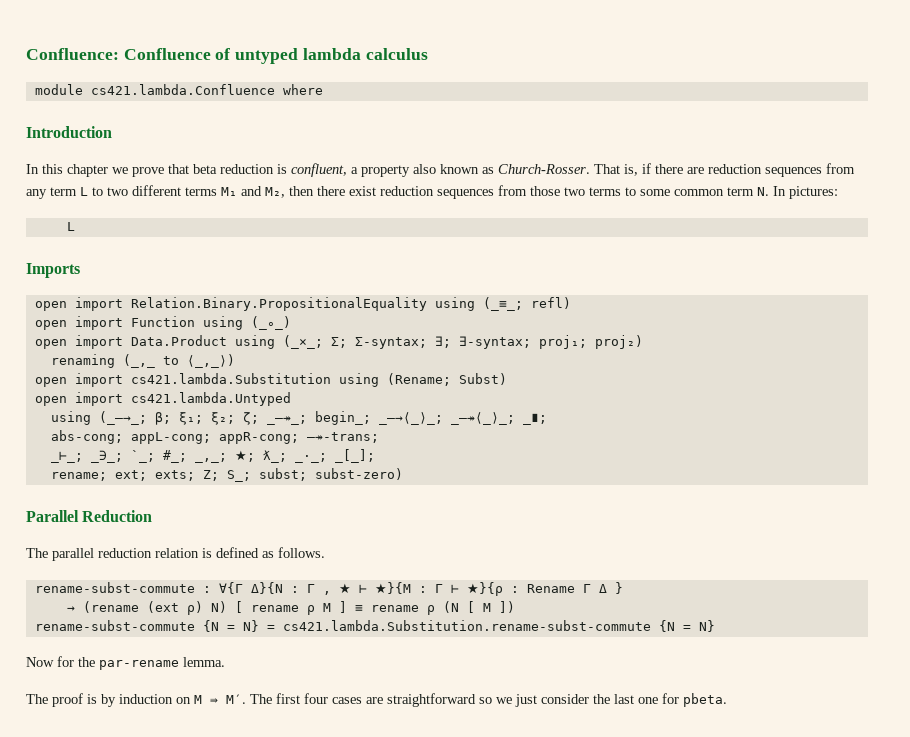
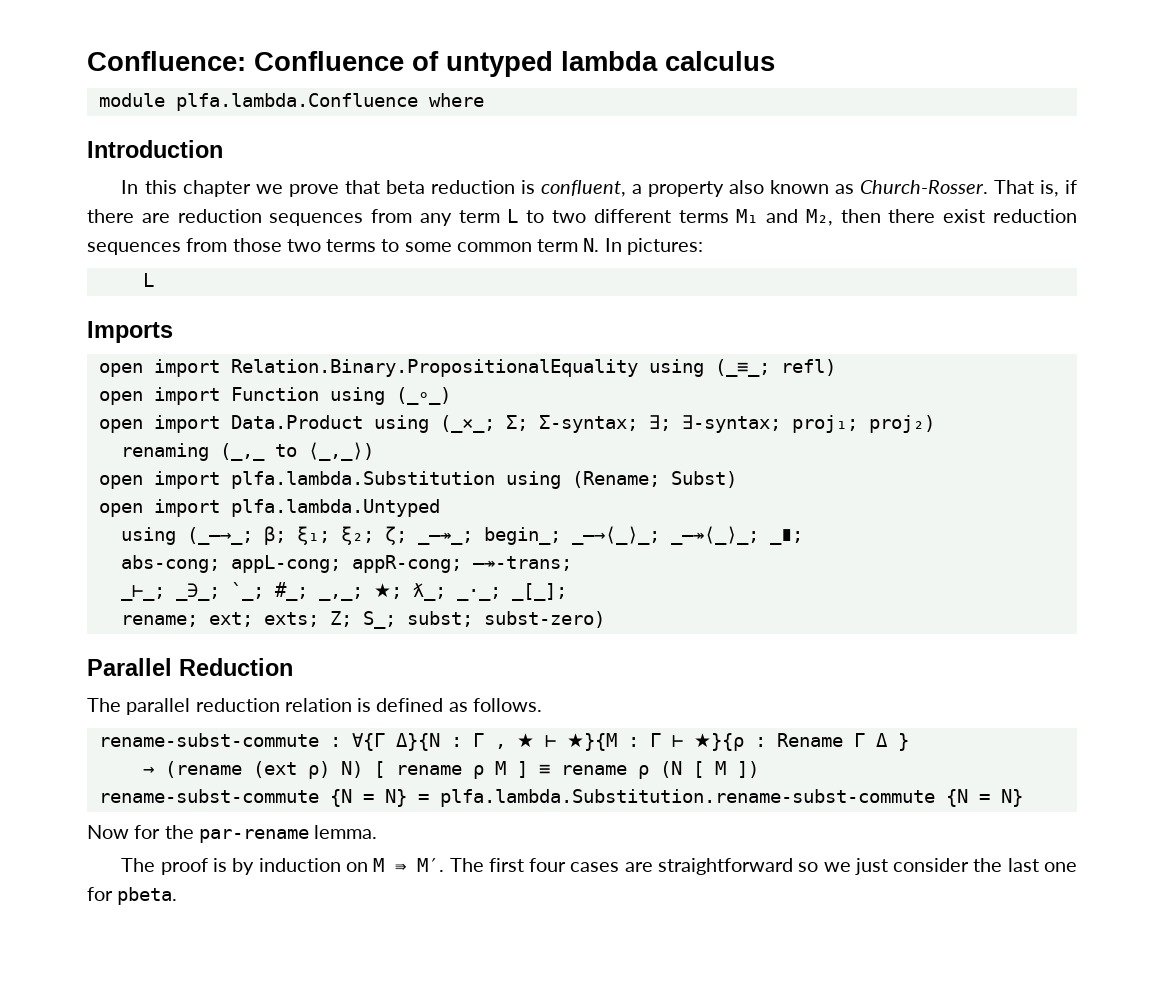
- module cs421.lambda.Confluence where
+ module plfa.lambda.Confluence where
- open import cs421.lambda.Substitution using (Rename; Subst)
+ open import plfa.lambda.Substitution using (Rename; Subst)
- open import cs421.lambda.Untyped
+ open import plfa.lambda.Untyped
- rename-subst-commute {N = N} = cs421.lambda.Substitution.rename-subst-commute {N = N}
+ rename-subst-commute {N = N} = plfa.lambda.Substitution.rename-subst-commute {N = N}

